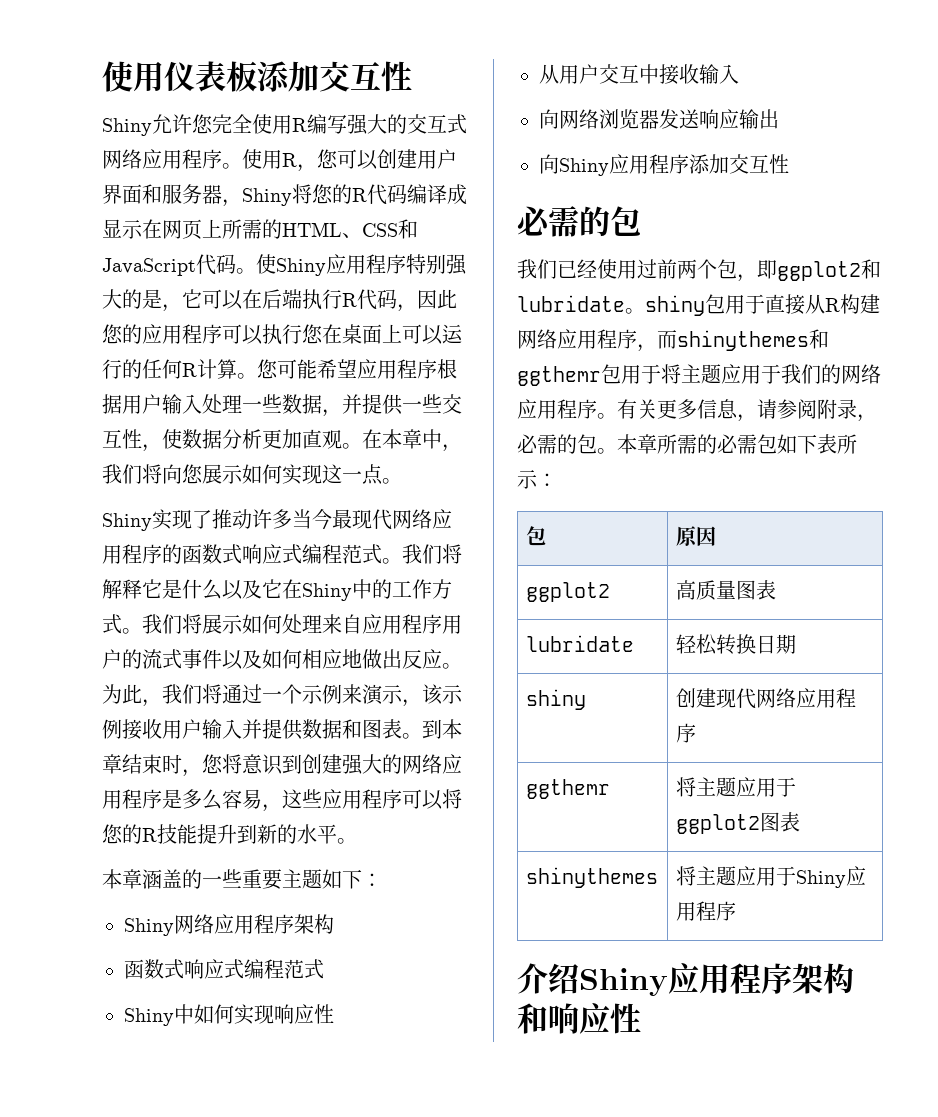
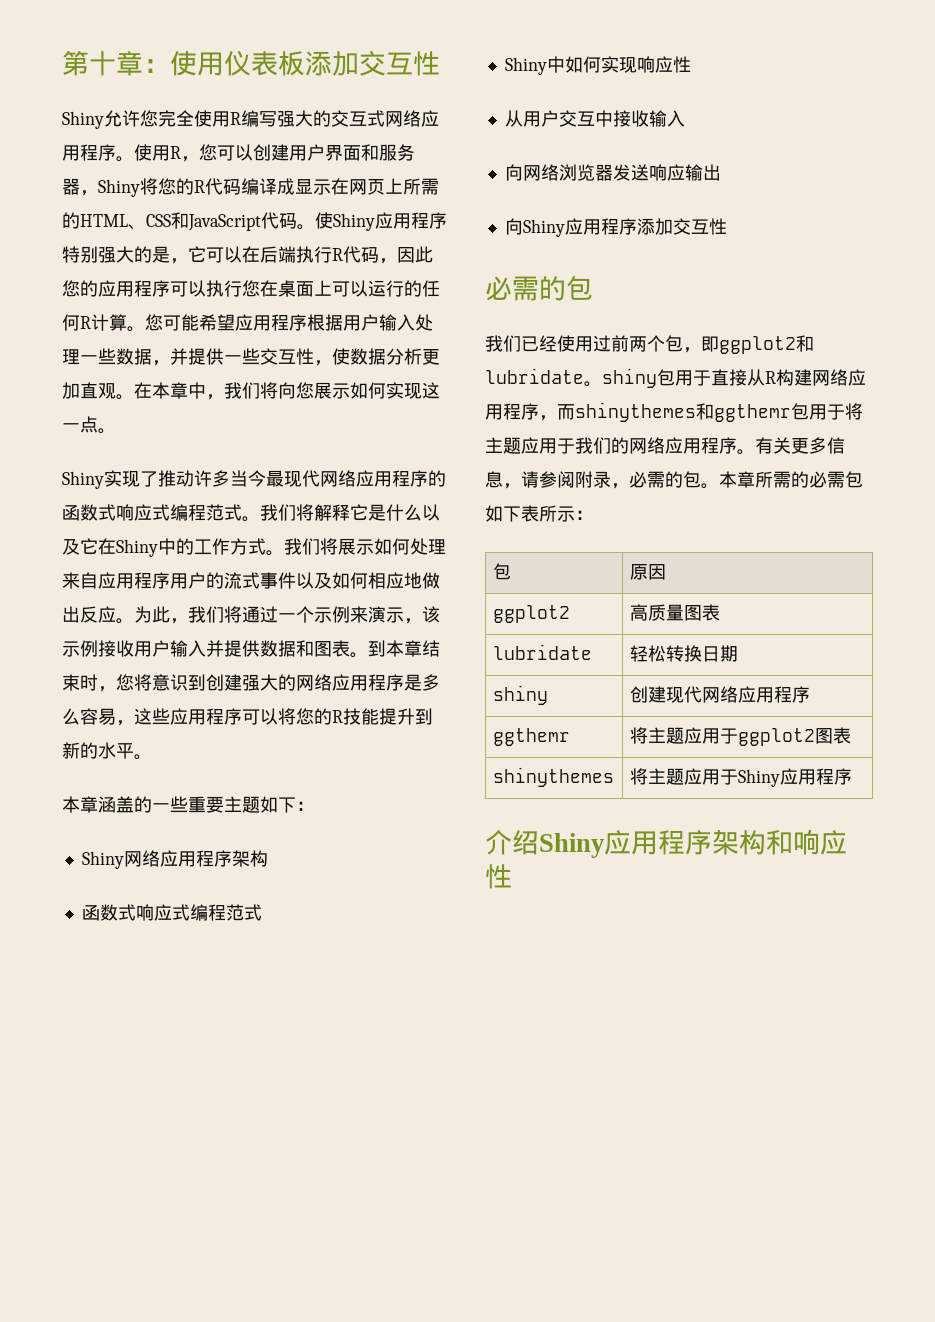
- 使用仪表板添加交互性
+ 第十章：使用仪表板添加交互性

